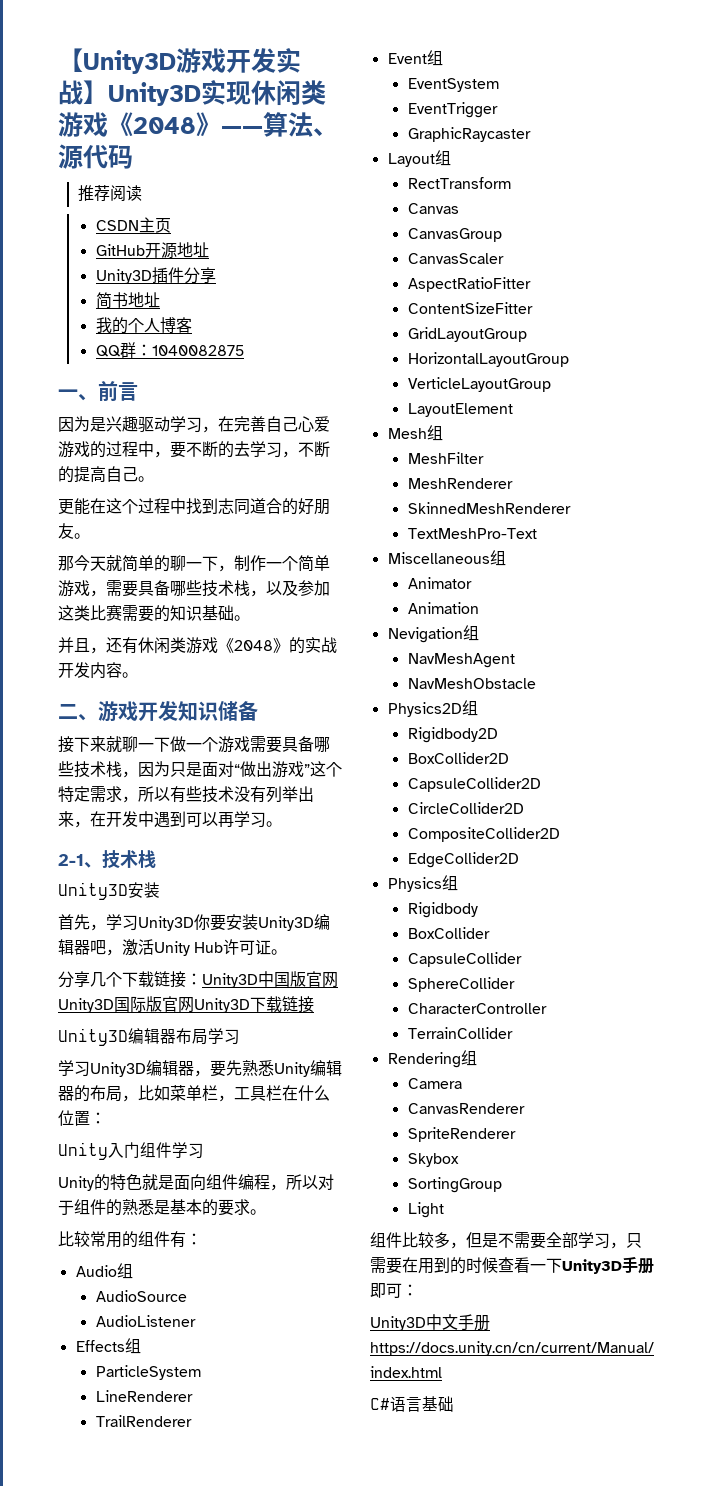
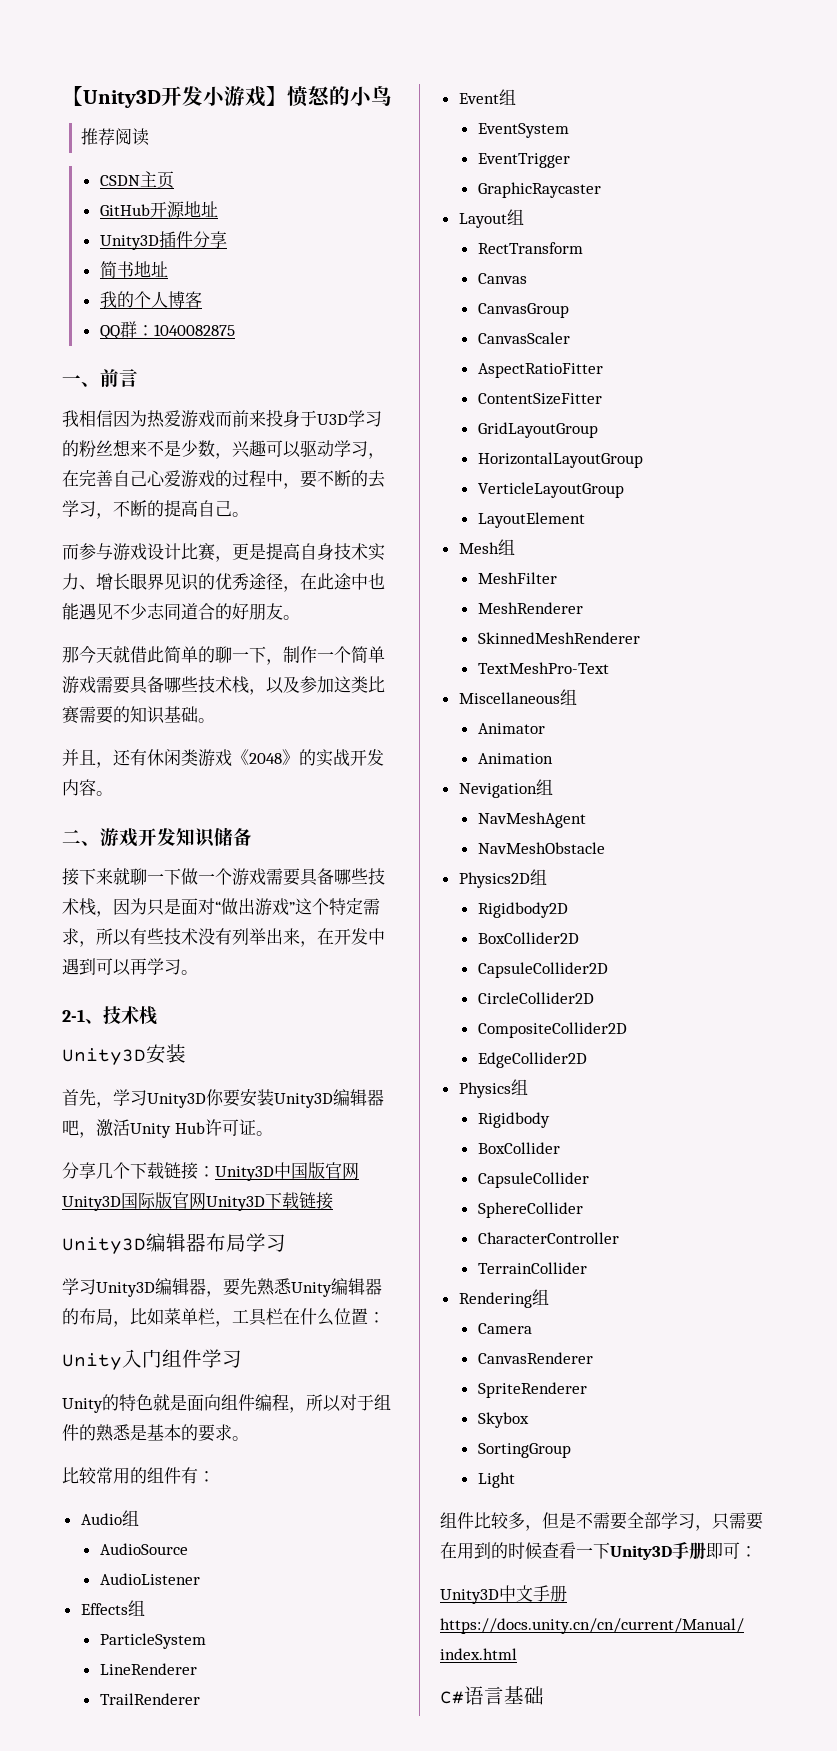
- 【Unity3D游戏开发实战】Unity3D实现休闲类游戏《2048》——算法、源代码
+ 【Unity3D开发小游戏】愤怒的小鸟
- 因为是兴趣驱动学习，在完善自己心爱游戏的过程中，要不断的去学习，不断的提高自己。
+ 我相信因为热爱游戏而前来投身于U3D学习的粉丝想来不是少数，兴趣可以驱动学习，在完善自己心爱游戏的过程中，要不断的去学习，不断的提高自己。
- 更能在这个过程中找到志同道合的好朋友。
+ 而参与游戏设计比赛，更是提高自身技术实力、增长眼界见识的优秀途径，在此途中也能遇见不少志同道合的好朋友。
- 那今天就简单的聊一下，制作一个简单游戏，需要具备哪些技术栈，以及参加这类比赛需要的知识基础。
+ 那今天就借此简单的聊一下，制作一个简单游戏需要具备哪些技术栈，以及参加这类比赛需要的知识基础。

